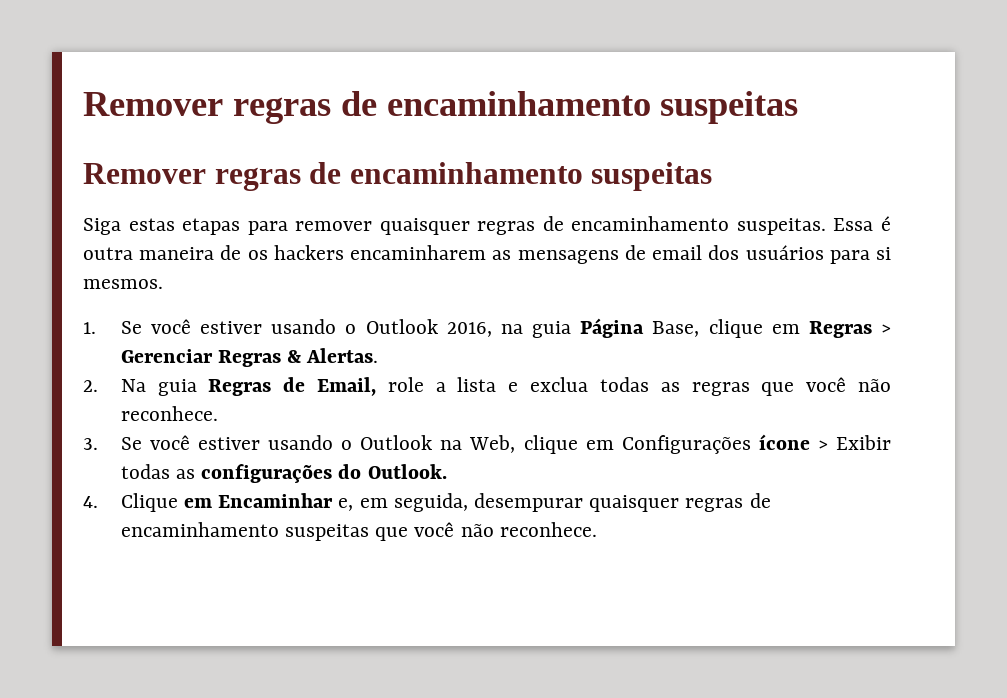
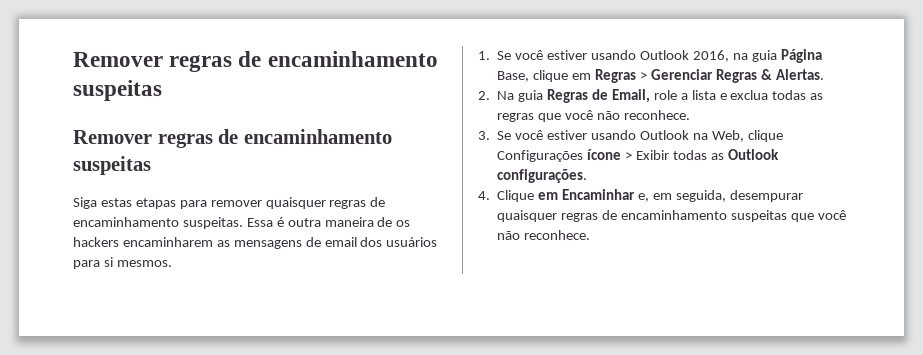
- 1. Se você estiver usando o Outlook 2016, na guia Página Base, clique em Regras > Gerenciar Regras & Alertas.
+ 1. Se você estiver usando Outlook 2016, na guia Página Base, clique em Regras > Gerenciar Regras & Alertas.
- 3. Se você estiver usando o Outlook na Web, clique em Configurações ícone > Exibir todas as configurações do Outlook.
+ 3. Se você estiver usando Outlook na Web, clique Configurações ícone > Exibir todas as Outlook configurações.

